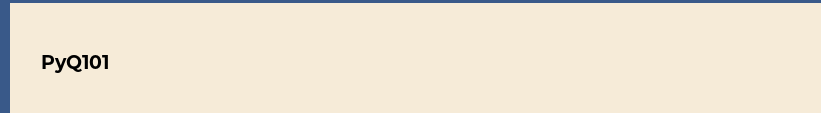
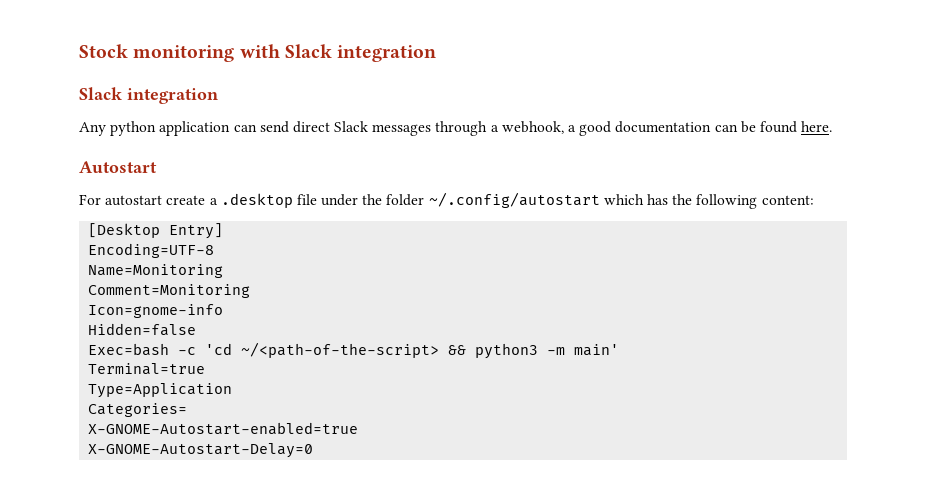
- PyQ101
+ Stock monitoring with Slack integration
+ Slack integration
+ Any python application can send direct Slack messages through a webhook, a good documentation can be found here.
+ Autostart
+ For autostart create a .desktop file under the folder ~/.config/autostart which has the following content:
+ [Desktop Entry]
+ Encoding=UTF-8
+ Name=Monitoring
+ Comment=Monitoring
+ Icon=gnome-info
+ Hidden=false
+ Exec=bash -c 'cd ~/<path-of-the-script> && python3 -m main'
+ Terminal=true
+ Type=Application
+ Categories=
+ X-GNOME-Autostart-enabled=true
+ X-GNOME-Autostart-Delay=0

